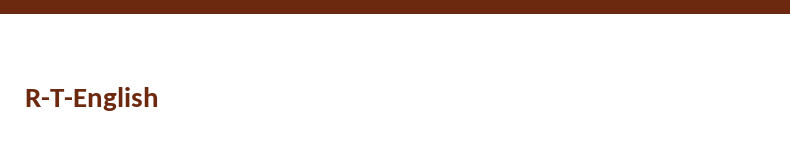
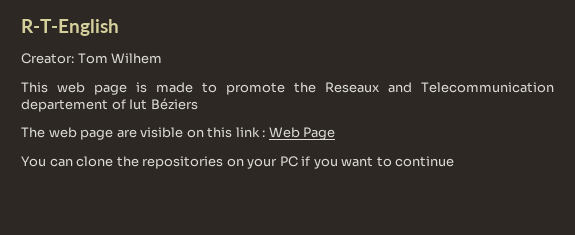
+ Creator: Tom Wilhem
+ This web page is made to promote the Reseaux and Telecommunication departement of Iut Béziers
+ The web page are visible on this link : Web Page
+ You can clone the repositories on your PC if you want to continue

